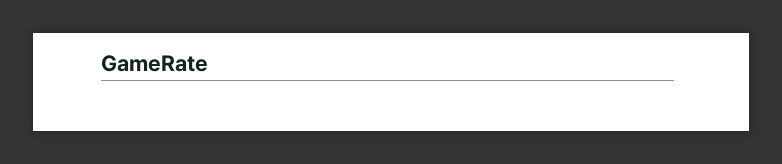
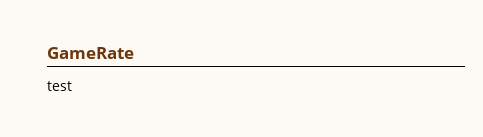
+ test

